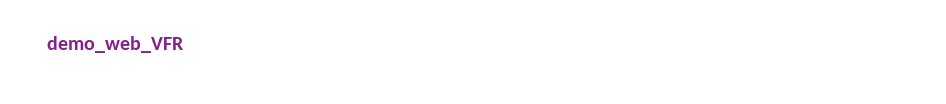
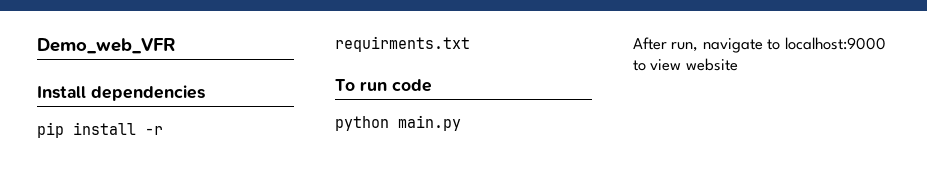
- demo_web_VFR
+ Demo_web_VFR
+ Install dependencies
+ pip install -r requirments.txt
+ To run code
+ python main.py
+ After run, navigate to localhost:9000 to view website

